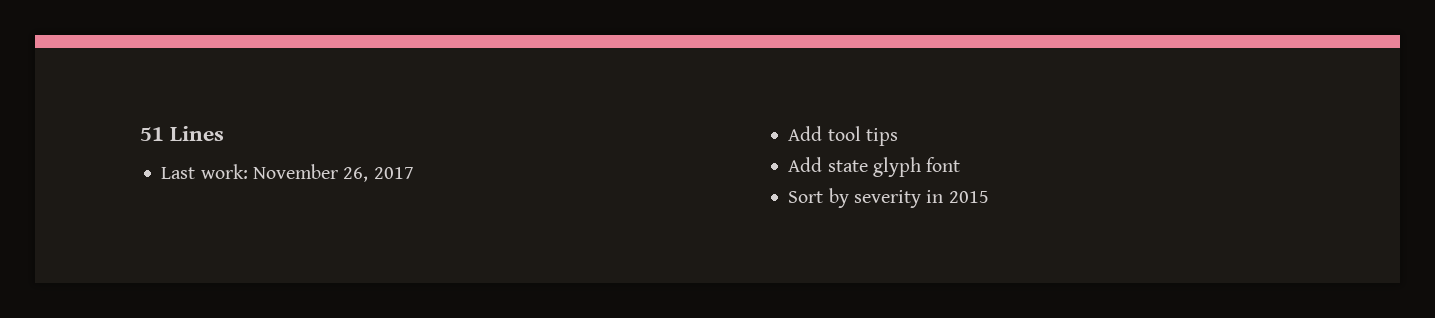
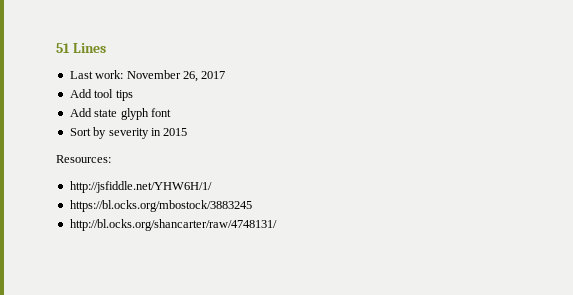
+ Resources:
+ http://jsfiddle.net/YHW6H/1/
+ https://bl.ocks.org/mbostock/3883245
+ http://bl.ocks.org/shancarter/raw/4748131/

